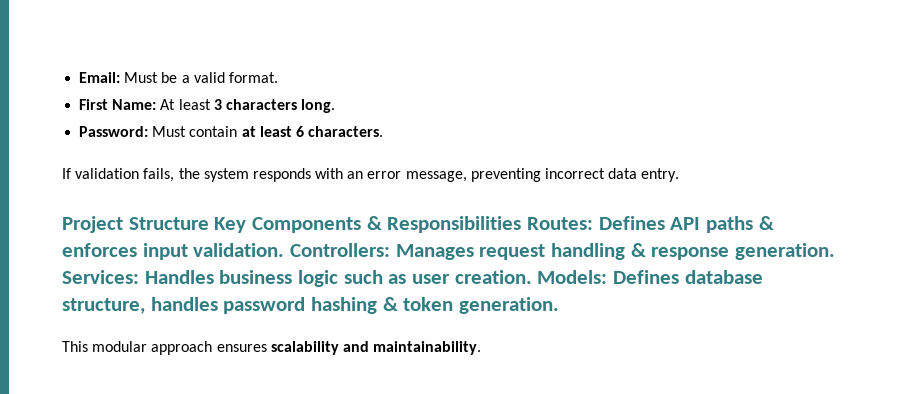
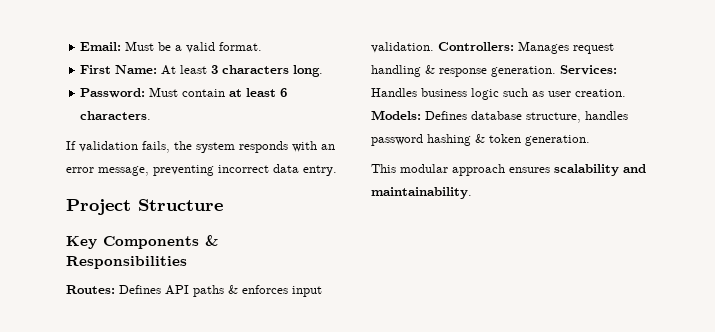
- Project Structure Key Components & Responsibilities Routes: Defines API paths & enforces input validation.
+ Project Structure
+ Key Components & Responsibilities
+ Routes: Defines API paths & enforces input validation.

